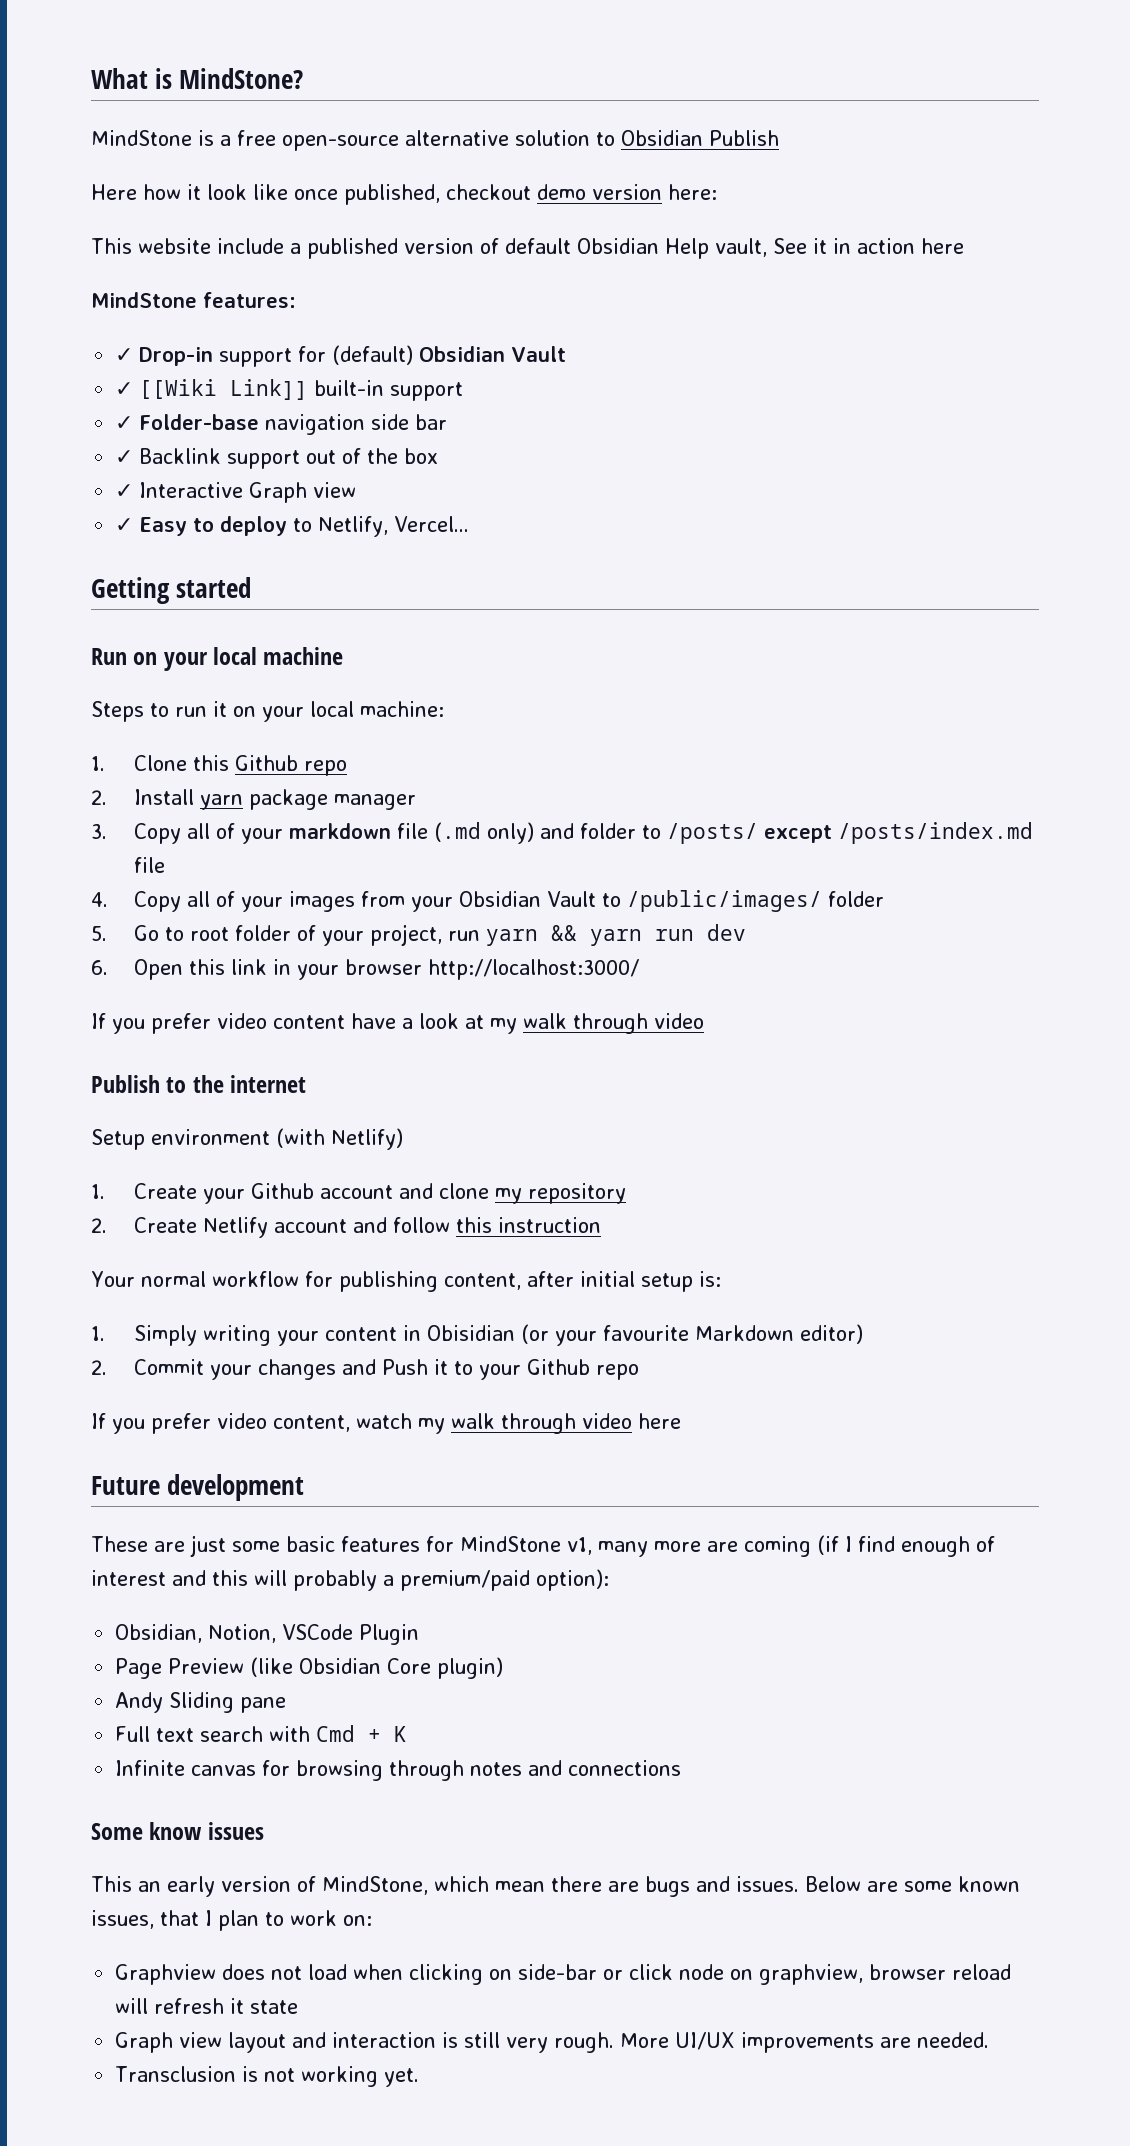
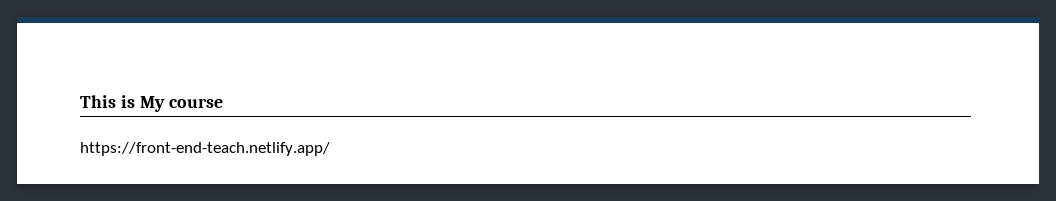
- What is MindStone?
- MindStone is a free open-source alternative solution to Obsidian Publish
- Here how it look like once published, checkout demo version here:
- This website include a published version of default Obsidian Help vault, See it in action here
- MindStone features:
- ✓ Drop-in support for (default) Obsidian Vault
- ✓ [[Wiki Link]] built-in support
- ✓ Folder-base navigation side bar
- ✓ Backlink support out of the box
- ✓ Interactive Graph view
- ✓ Easy to deploy to Netlify, Vercel...
- Getting started
- Run on your local machine
- Steps to run it on your local machine:
- 1. Clone this Github repo
- 2. Install yarn package manager
- 3. Copy all of your markdown file (.md only) and folder to /posts/ except /posts/index.md file
- 4. Copy all of your images from your Obsidian Vault to /public/images/ folder
- 5. Go to root folder of your project, run yarn && yarn run dev
- 6. Open this link in your browser http://localhost:3000/
- If you prefer video content have a look at my walk through video
- Publish to the internet
- Setup environment (with Netlify)
- 1. Create your Github account and clone my repository
- 2. Create Netlify account and follow this instruction
- Your normal workflow for publishing content, after initial setup is:
- 1. Simply writing your content in Obisidian (or your favourite Markdown editor)
- 2. Commit your changes and Push it to your Github repo
- If you prefer video content, watch my walk through video here
- Future development
- These are just some basic features for MindStone v1, many more are coming (if I find enough of interest and this will probably a premium/paid option):
- Obsidian, Notion, VSCode Plugin
- Page Preview (like Obsidian Core plugin)
- Andy Sliding pane
- Full text search with Cmd + K
- Infinite canvas for browsing through notes and connections
- Some know issues
- This an early version of MindStone, which mean there are bugs and issues. Below are some known issues, that I plan to work on:
- Graphview does not load when clicking on side-bar or click node on graphview, browser reload will refresh it state
- Graph view layout and interaction is still very rough. More UI/UX improvements are needed.
- Transclusion is not working yet.
+ This is My course
+ https://front-end-teach.netlify.app/

